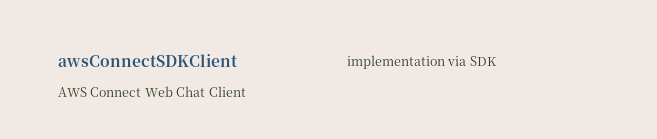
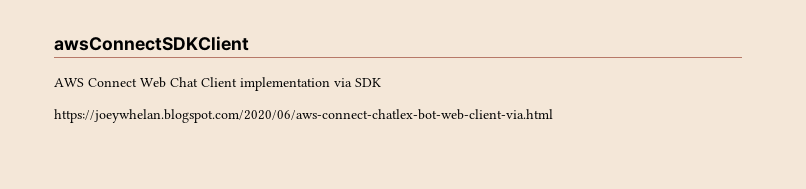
+ https://joeywhelan.blogspot.com/2020/06/aws-connect-chatlex-bot-web-client-via.html

